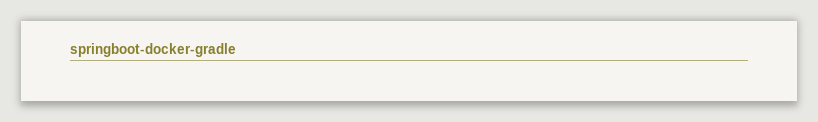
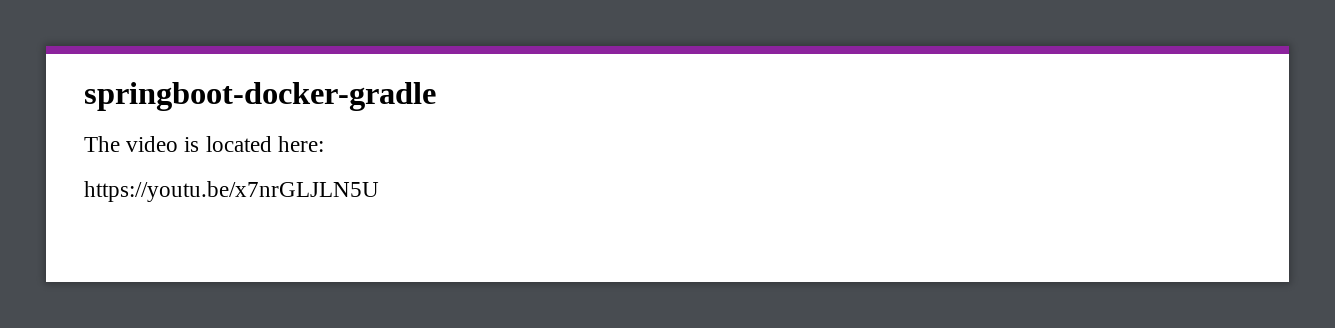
+ The video is located here:
+ https://youtu.be/x7nrGLJLN5U

